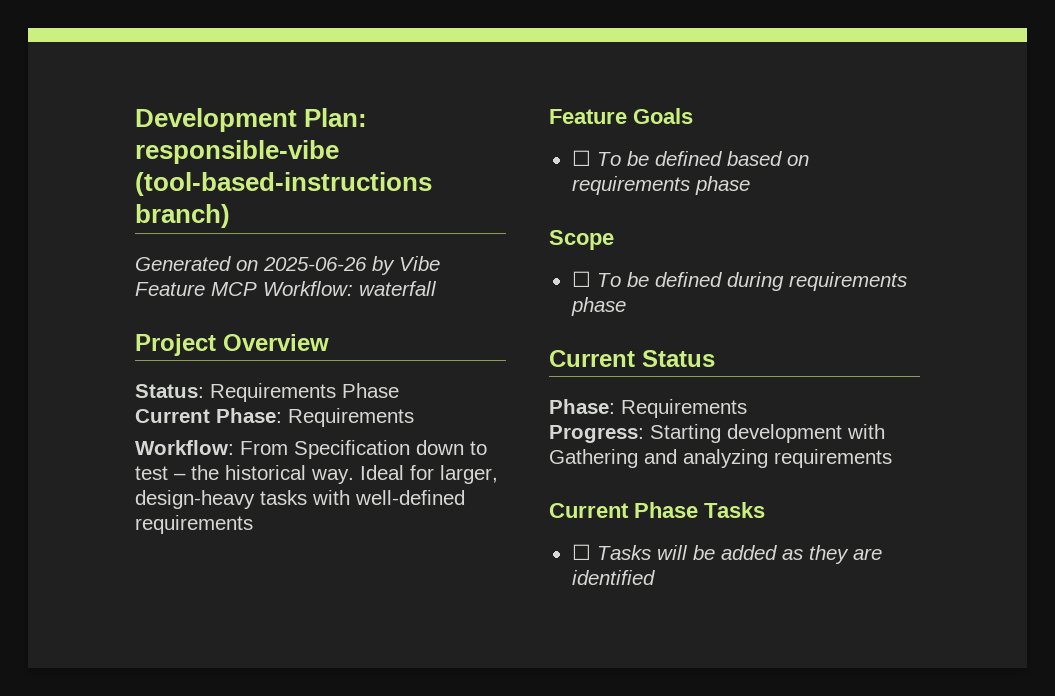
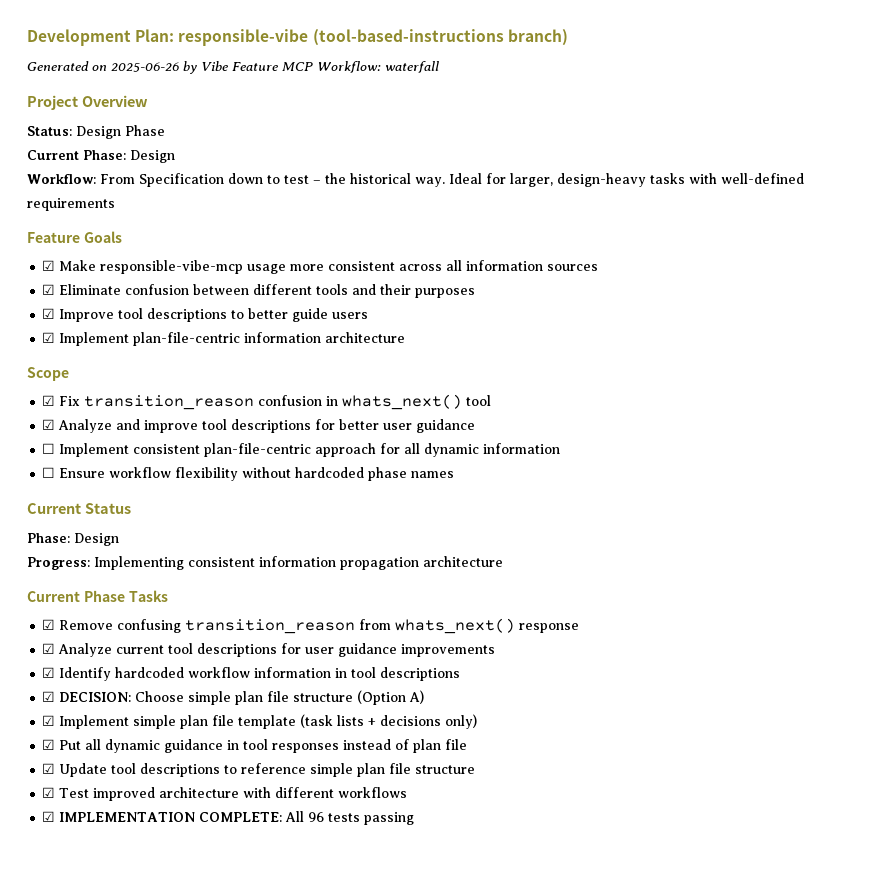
- Status: Requirements Phase
+ Status: Design Phase
- Current Phase: Requirements
+ Current Phase: Design
- ☐ To be defined based on requirements phase
+ ☑ Make responsible-vibe-mcp usage more consistent across all information sources
+ ☑ Eliminate confusion between different tools and their purposes
+ ☑ Improve tool descriptions to better guide users
+ ☑ Implement plan-file-centric information architecture
  Scope
- ☐ To be defined during requirements phase
+ ☑ Fix transition_reason confusion in whats_next() tool
+ ☑ Analyze and improve tool descriptions for better user guidance
+ ☐ Implement consistent plan-file-centric approach for all dynamic information
+ ☐ Ensure workflow flexibility without hardcoded phase names
  Current Status
- Phase: Requirements
+ Phase: Design
- Progress: Starting development with Gathering and analyzing requirements
+ Progress: Implementing consistent information propagation architecture
  Current Phase Tasks
- ☐ Tasks will be added as they are identified
+ ☑ Remove confusing transition_reason from whats_next() response
+ ☑ Analyze current tool descriptions for user guidance improvements
+ ☑ Identify hardcoded workflow information in tool descriptions
+ ☑ DECISION: Choose simple plan file structure (Option A)
+ ☑ Implement simple plan file template (task lists + decisions only)
+ ☑ Put all dynamic guidance in tool responses instead of plan file
+ ☑ Update tool descriptions to reference simple plan file structure
+ ☑ Test improved architecture with different workflows
+ ☑ IMPLEMENTATION COMPLETE: All 96 tests passing

